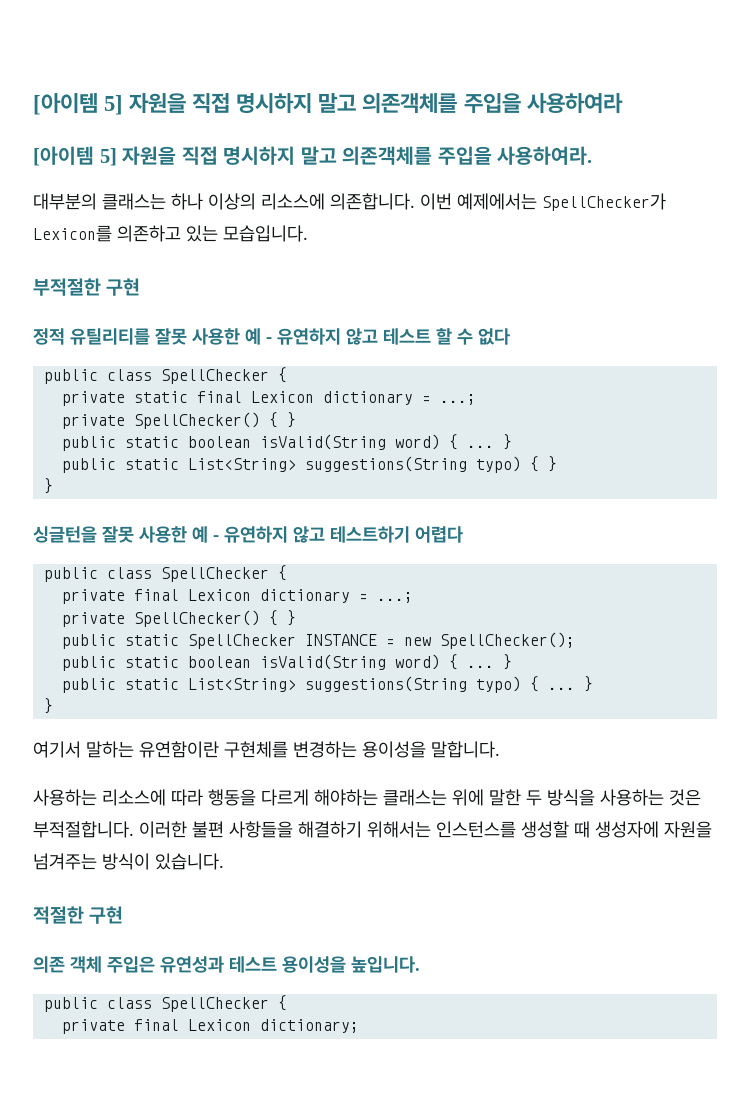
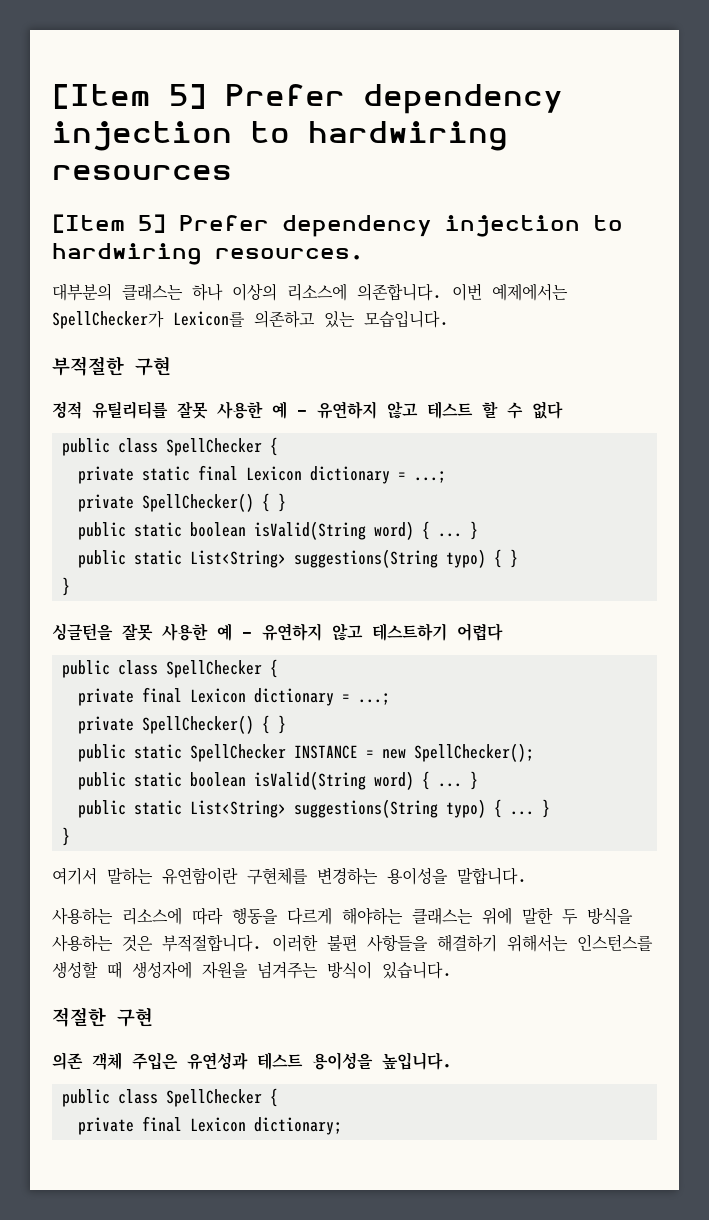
- [아이템 5] 자원을 직접 명시하지 말고 의존객체를 주입을 사용하여라
- [아이템 5] 자원을 직접 명시하지 말고 의존객체를 주입을 사용하여라.
+ [Item 5] Prefer dependency injection to hardwiring resources
+ [Item 5] Prefer dependency injection to hardwiring resources.

